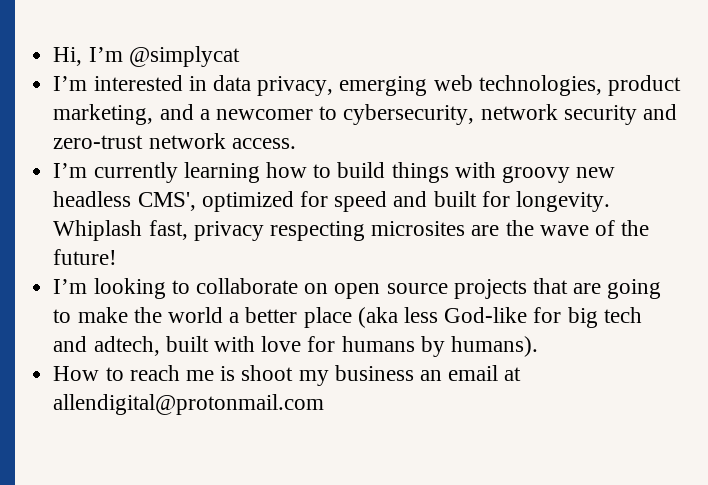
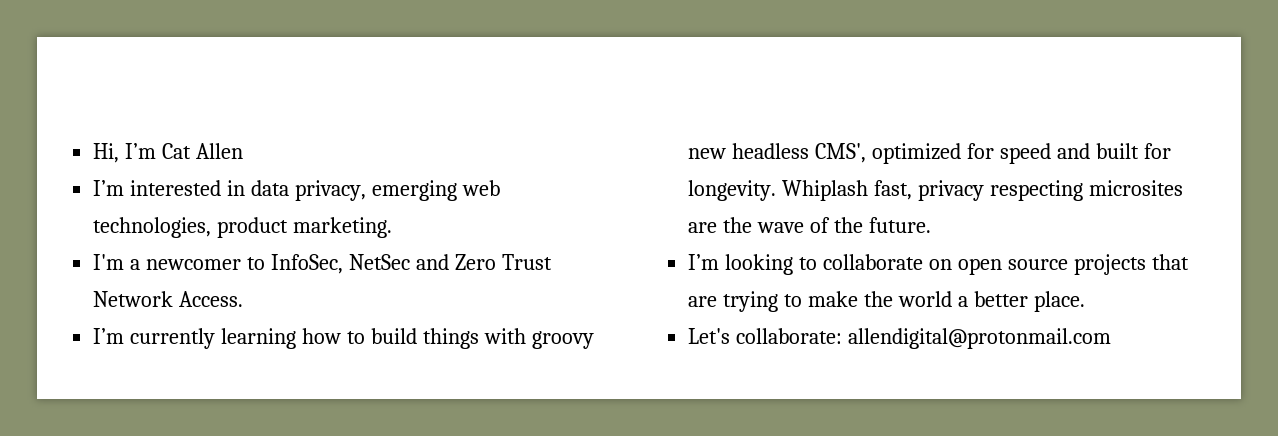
- Hi, I’m @simplycat
+ Hi, I’m Cat Allen
- I’m interested in data privacy, emerging web technologies, product marketing, and a newcomer to cybersecurity, network security and zero-trust network access.
+ I’m interested in data privacy, emerging web technologies, product marketing.
+ I'm a newcomer to InfoSec, NetSec and Zero Trust Network Access.
- Whiplash fast, privacy respecting microsites are the wave of the future!
+ Whiplash fast, privacy respecting microsites are the wave of the future.
- I’m looking to collaborate on open source projects that are going to make the world a better place (aka less God-like for big tech and adtech, built with love for humans by humans).
- How to reach me is shoot my business an email at allendigital@protonmail.com
+ I’m looking to collaborate on open source projects that are trying to make the world a better place.
+ Let's collaborate: allendigital@protonmail.com

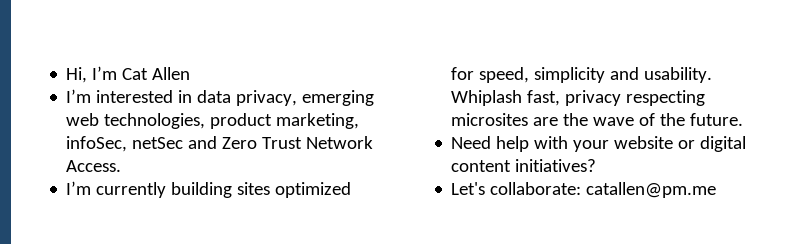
- I’m interested in data privacy, emerging web technologies, product marketing.
- I'm a newcomer to InfoSec, NetSec and Zero Trust Network Access.
+ I’m interested in data privacy, emerging web technologies, product marketing, infoSec, netSec and Zero Trust Network Access.
- I’m currently learning how to build things with groovy new headless CMS', optimized for speed and built for longevity.
+ I’m currently building sites optimized for speed, simplicity and usability.
- I’m looking to collaborate on open source projects that are trying to make the world a better place.
+ Need help with your website or digital content initiatives?
- Let's collaborate: allendigital@protonmail.com
+ Let's collaborate: catallen@pm.me

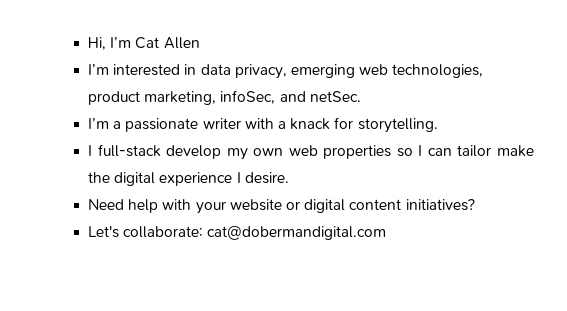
- I’m interested in data privacy, emerging web technologies, product marketing, infoSec, netSec and Zero Trust Network Access.
- I’m currently building sites optimized for speed, simplicity and usability. Whiplash fast, privacy respecting microsites are the wave of the future.
+ I’m interested in data privacy, emerging web technologies, product marketing, infoSec, and netSec.
+ I’m a passionate writer with a knack for storytelling.
+ I full-stack develop my own web properties so I can tailor make the digital experience I desire.
- Let's collaborate: catallen@pm.me
+ Let's collaborate: cat@dobermandigital.com

